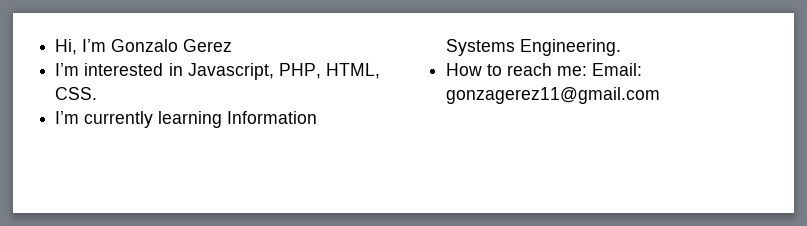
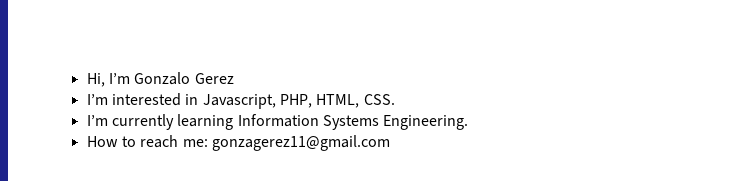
- How to reach me: Email: gonzagerez11@gmail.com
+ How to reach me: gonzagerez11@gmail.com

